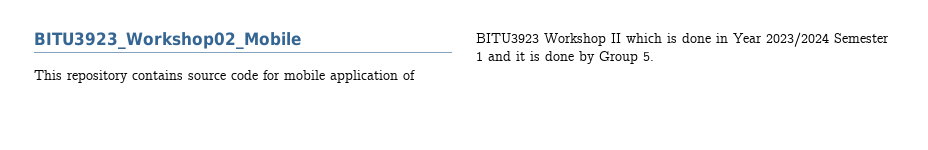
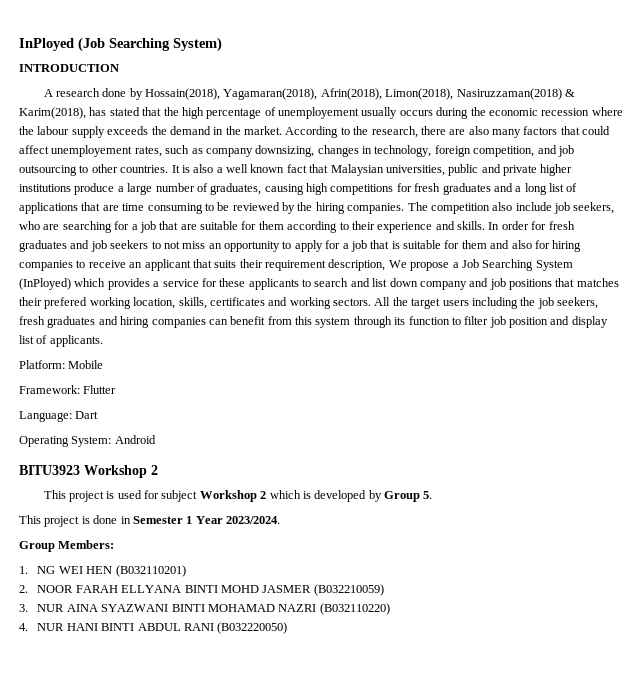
- BITU3923_Workshop02_Mobile
- This repository contains source code for mobile application of BITU3923 Workshop II which is done in Year 2023/2024 Semester 1 and it is done by Group 5.
+ InPloyed (Job Searching System)
+ INTRODUCTION
+ A research done by Hossain(2018), Yagamaran(2018), Afrin(2018), Limon(2018), Nasiruzzaman(2018) & Karim(2018), has stated that the high percentage of unemployement usually occurs during the economic recession where the labour supply exceeds the demand in the market. According to the research, there are also many factors that could affect unemployement rates, such as company downsizing, changes in technology, foreign competition, and job outsourcing to other countries. It is also a well known fact that Malaysian universities, public and private higher institutions produce a large number of graduates, causing high competitions for fresh graduates and a long list of applications that are time consuming to be reviewed by the hiring companies. The competition also include job seekers, who are searching for a job that are suitable for them according to their experience and skills. In order for fresh graduates and job seekers to not miss an opportunity to apply for a job that is suitable for them and also for hiring companies to receive an applicant that suits their requirement description, We propose a Job Searching System (InPloyed) which provides a service for these applicants to search and list down company and job positions that matches their prefered working location, skills, certificates and working sectors. All the target users including the job seekers, fresh graduates and hiring companies can benefit from this system through its function to filter job position and display list of applicants.
+ Platform: Mobile
+ Framework: Flutter
+ Language: Dart
+ Operating System: Android
+ BITU3923 Workshop 2
+ This project is used for subject Workshop 2 which is developed by Group 5.
+ This project is done in Semester 1 Year 2023/2024.
+ Group Members:
+ 1. NG WEI HEN (B032110201)
+ 2. NOOR FARAH ELLYANA BINTI MOHD JASMER (B032210059)
+ 3. NUR AINA SYAZWANI BINTI MOHAMAD NAZRI (B032110220)
+ 4. NUR HANI BINTI ABDUL RANI (B032220050)

